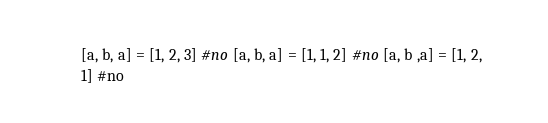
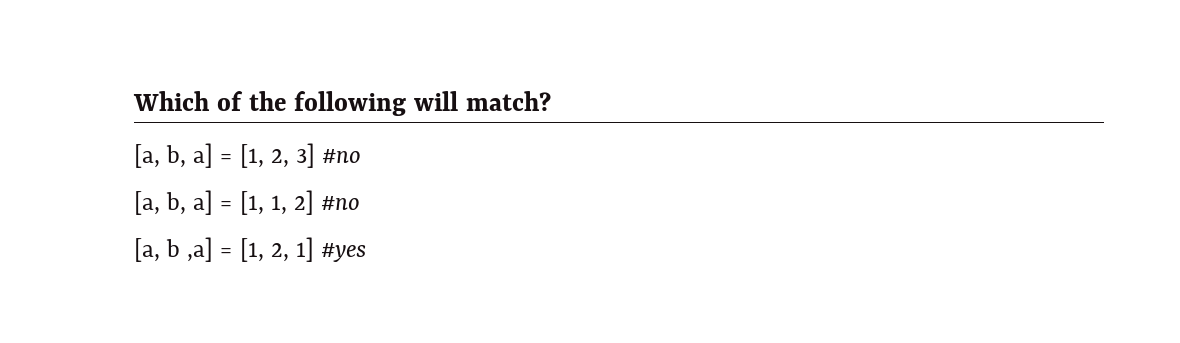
+ Which of the following will match?
- [a, b, a] = [1, 2, 3] #no [a, b, a] = [1, 1, 2] #no [a, b ,a] = [1, 2, 1] #no
+ [a, b, a] = [1, 2, 3] #no
+ [a, b, a] = [1, 1, 2] #no
+ [a, b ,a] = [1, 2, 1] #yes

